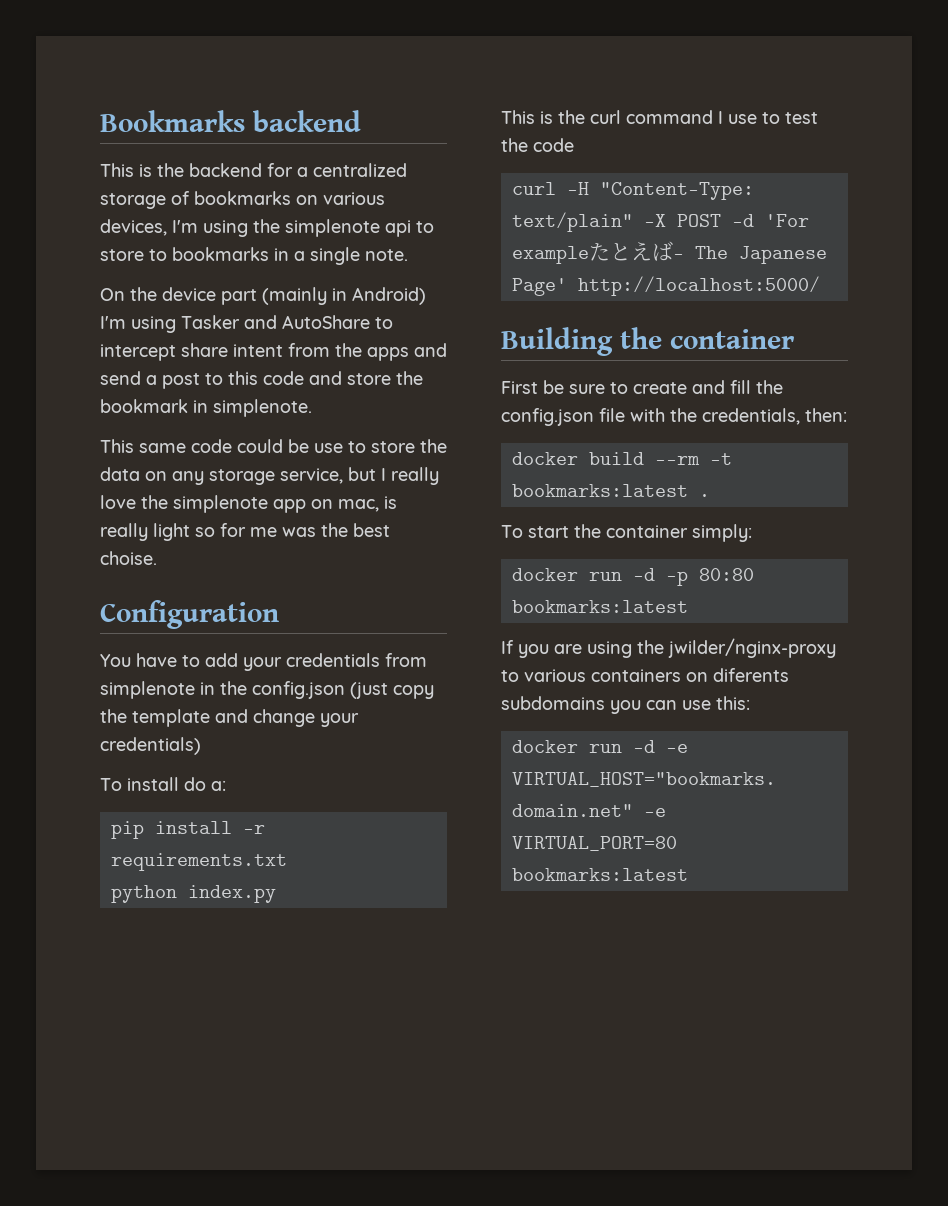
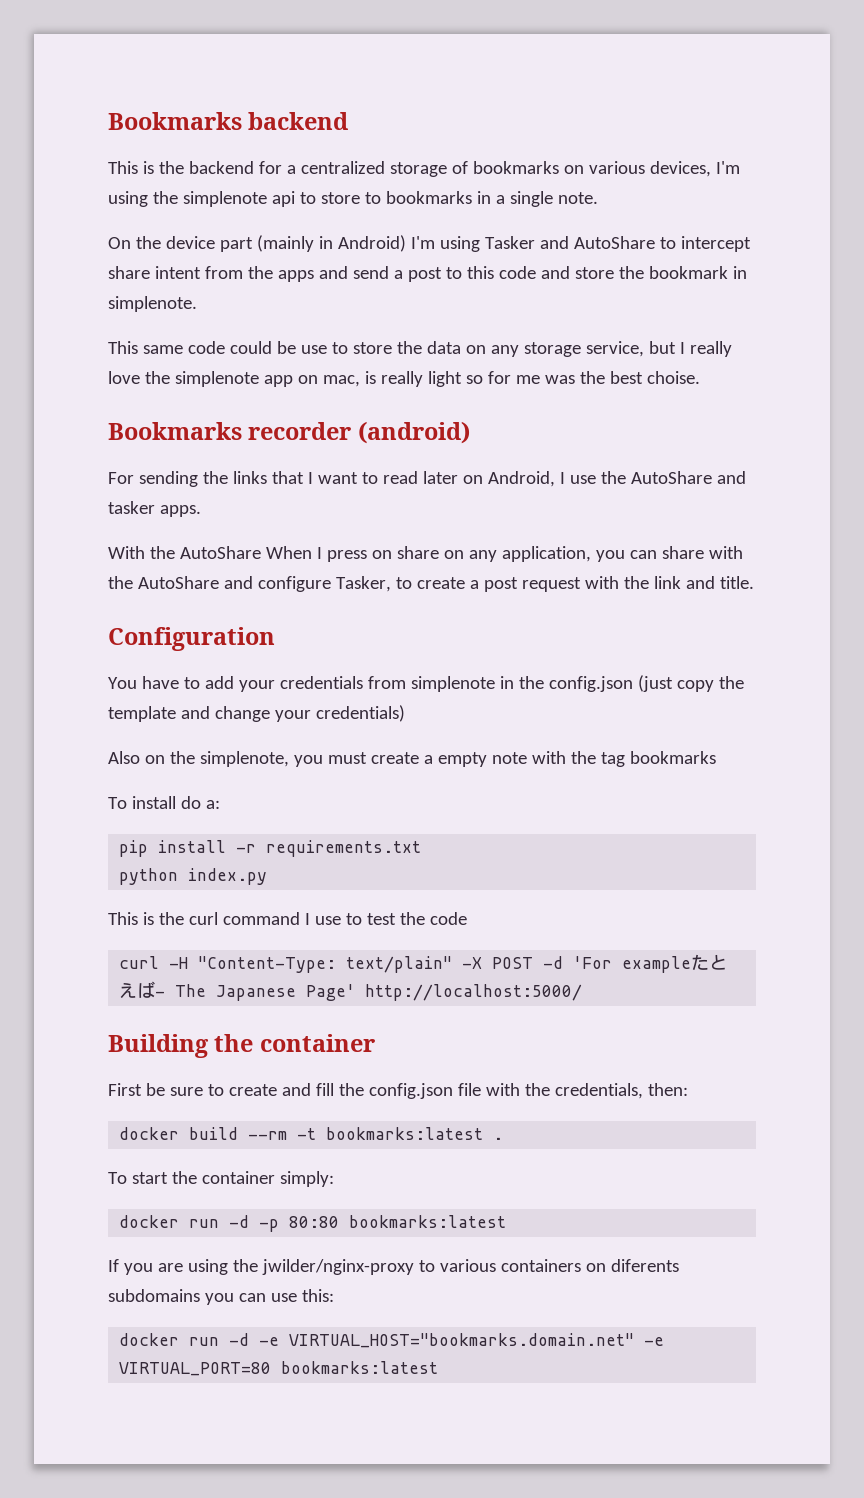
+ Bookmarks recorder (android)
+ For sending the links that I want to read later on Android, I use the AutoShare and tasker apps.
+ With the AutoShare When I press on share on any application, you can share with the AutoShare and configure Tasker, to create a post request with the link and title.
+ Also on the simplenote, you must create a empty note with the tag bookmarks

